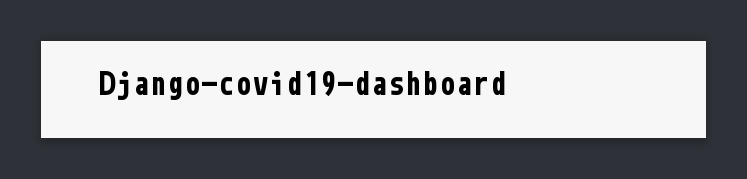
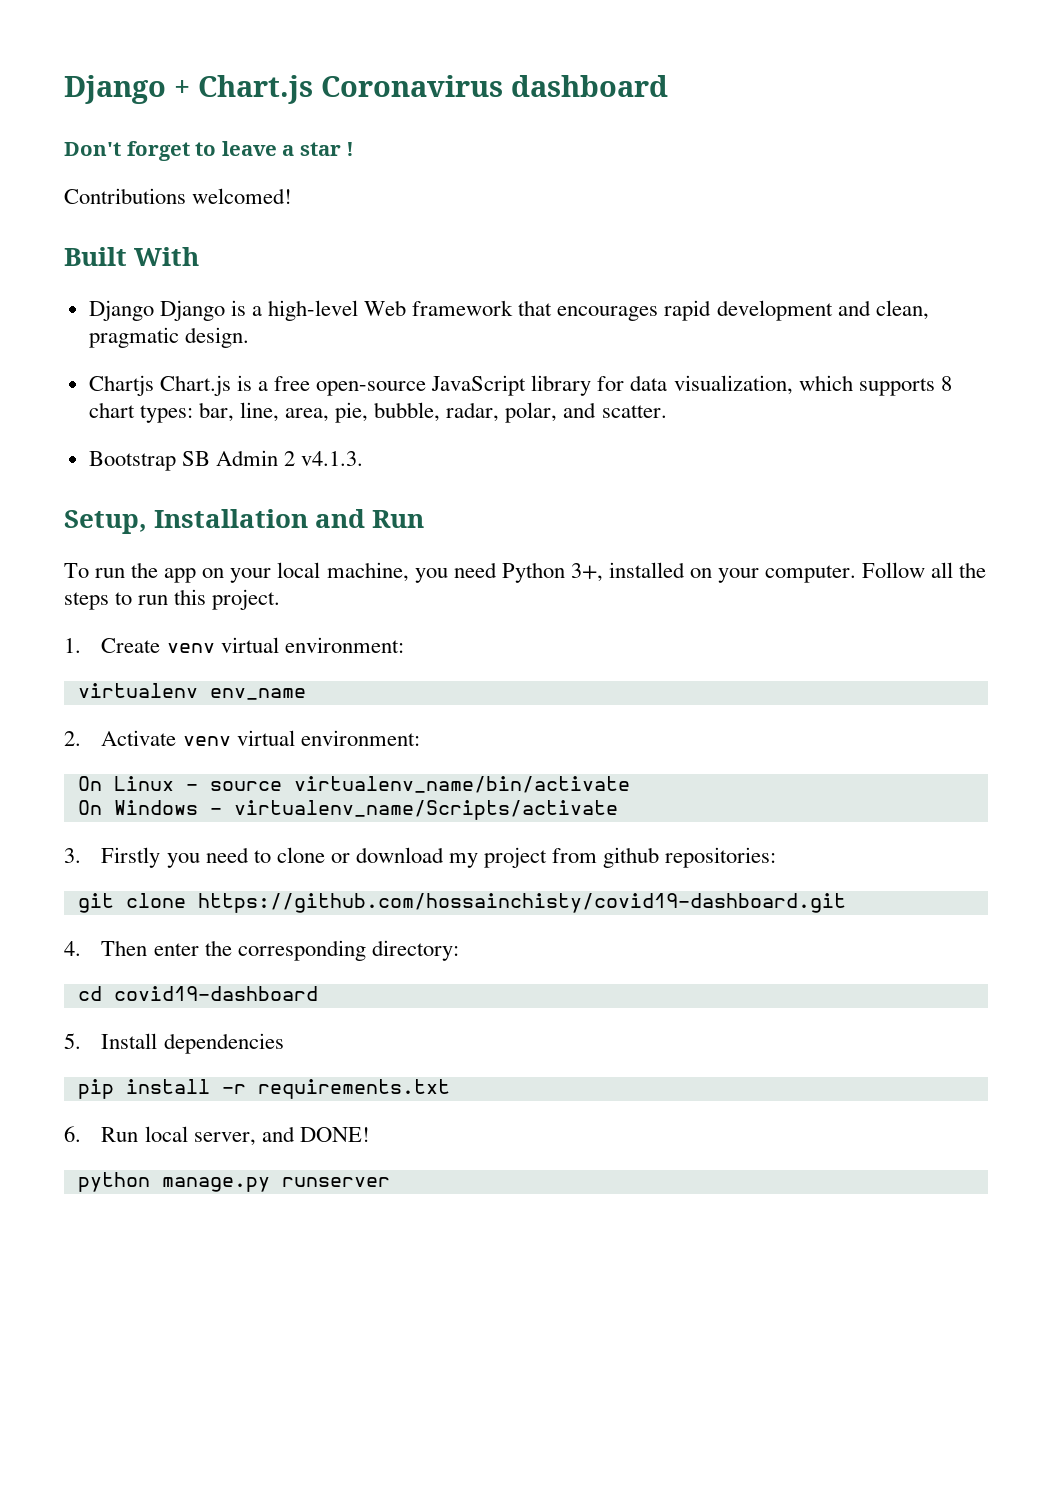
- Django-covid19-dashboard
+ Django + Chart.js Coronavirus dashboard
+ Don't forget to leave a star !
+ Contributions welcomed!
+ Built With
+ Django Django is a high-level Web framework that encourages rapid development and clean, pragmatic design.
+ Chartjs Chart.js is a free open-source JavaScript library for data visualization, which supports 8 chart types: bar, line, area, pie, bubble, radar, polar, and scatter.
+ Bootstrap SB Admin 2 v4.1.3.
+ Setup, Installation and Run
+ To run the app on your local machine, you need Python 3+, installed on your computer. Follow all the steps to run this project.
+ 1. Create venv virtual environment:
+ virtualenv env_name
+ 2. Activate venv virtual environment:
+ On Linux - source virtualenv_name/bin/activate
+ On Windows - virtualenv_name/Scripts/activate
+ 3. Firstly you need to clone or download my project from github repositories:
+ git clone https://github.com/hossainchisty/covid19-dashboard.git
+ 4. Then enter the corresponding directory:
+ cd covid19-dashboard
+ 5. Install dependencies
+ pip install -r requirements.txt
+ 6. Run local server, and DONE!
+ python manage.py runserver

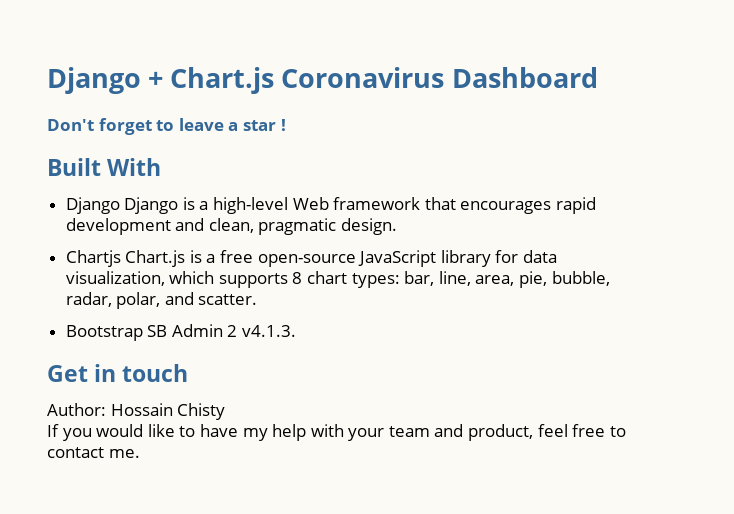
- Django + Chart.js Coronavirus dashboard
+ Django + Chart.js Coronavirus Dashboard
- Contributions welcomed!
- Setup, Installation and Run
- To run the app on your local machine, you need Python 3+, installed on your computer. Follow all the steps to run this project.
- 1. Create venv virtual environment:
- virtualenv env_name
- 2. Activate venv virtual environment:
- On Linux - source virtualenv_name/bin/activate
- On Windows - virtualenv_name/Scripts/activate
- 3. Firstly you need to clone or download my project from github repositories:
- git clone https://github.com/hossainchisty/covid19-dashboard.git
- 4. Then enter the corresponding directory:
- cd covid19-dashboard
- 5. Install dependencies
- pip install -r requirements.txt
- 6. Run local server, and DONE!
- python manage.py runserver
+ Get in touch
+ Author: Hossain Chisty
+ If you would like to have my help with your team and product, feel free to contact me.

